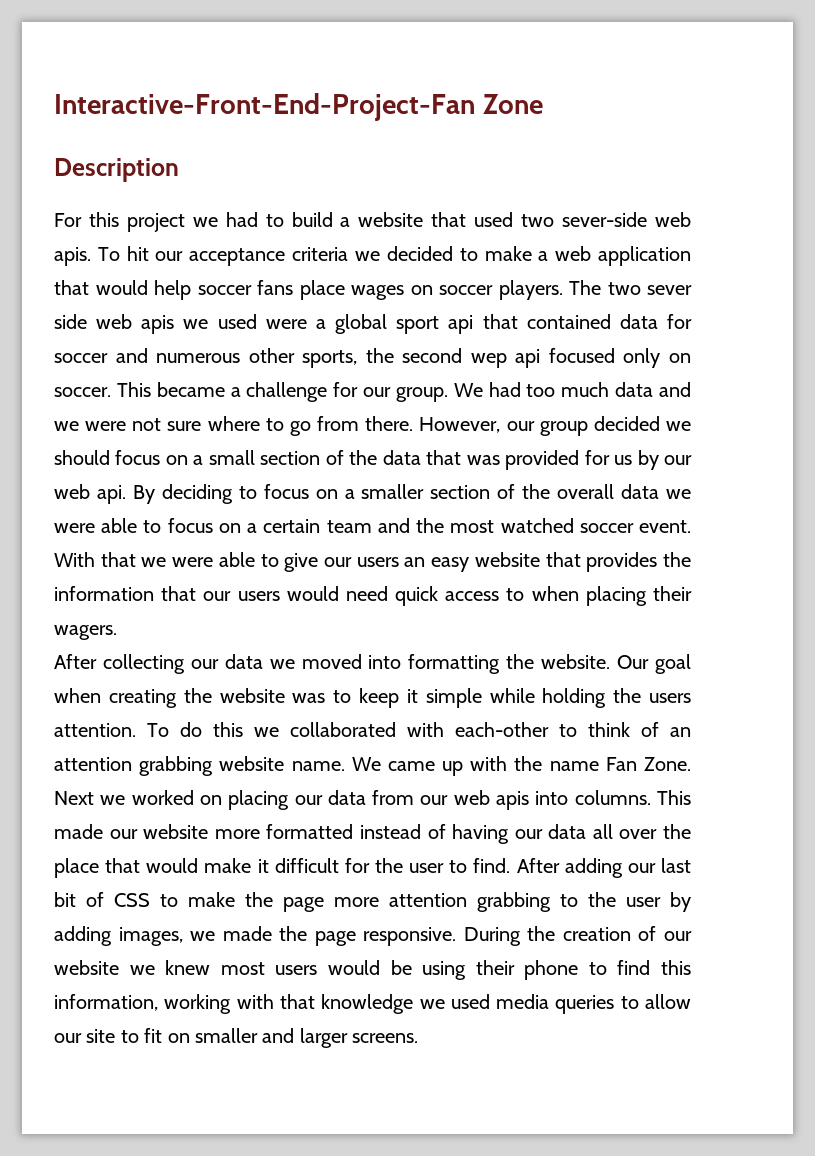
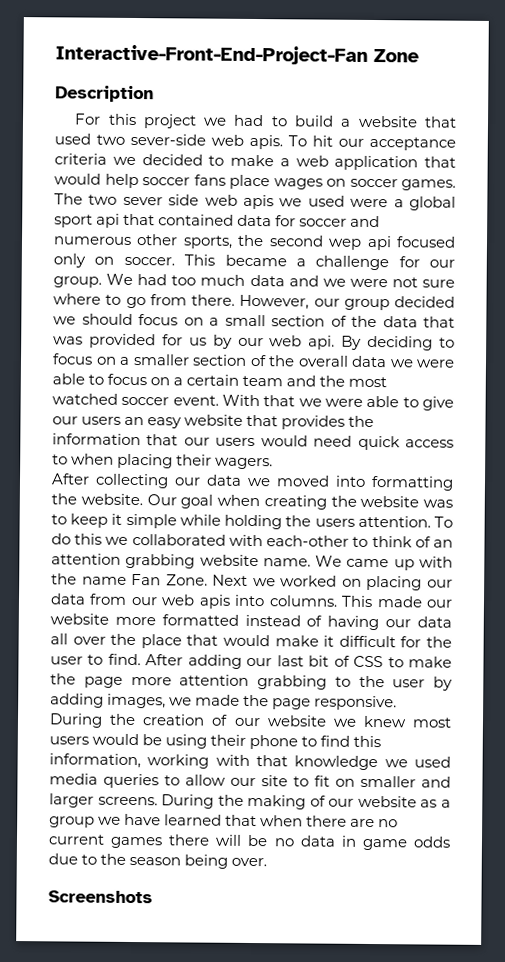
- To hit our acceptance criteria we decided to make a web application that would help soccer fans place wages on soccer players.
+ To hit our acceptance criteria we decided to make a web application that would help soccer fans place wages on soccer games.
+ During the making of our website as a group we have learned that when there are no current games there will be no data in game odds due to the season being over.
+ Screenshots

